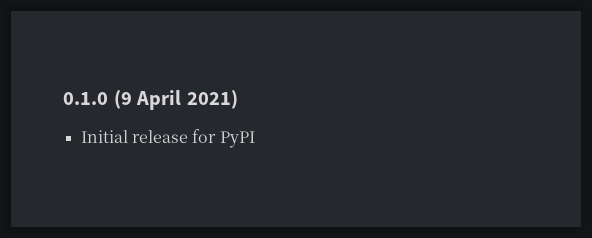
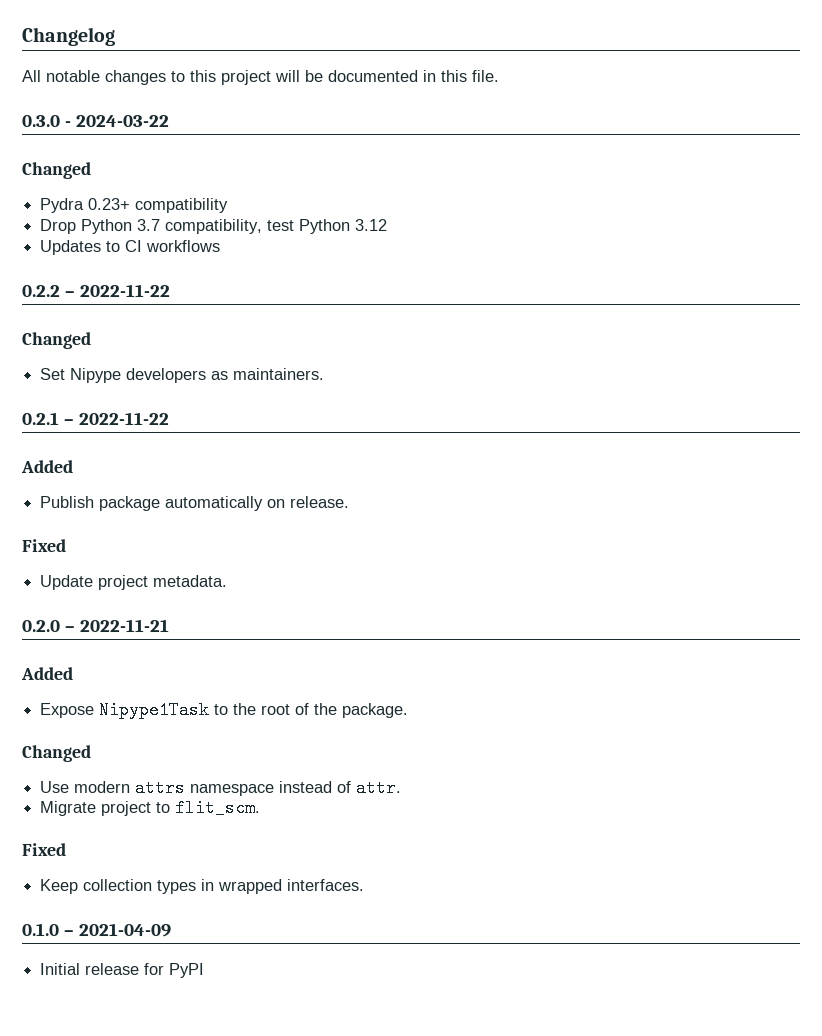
- 0.1.0 (9 April 2021)
+ Changelog
+ All notable changes to this project will be documented in this file.
+ 0.3.0 - 2024-03-22
+ Changed
+ Pydra 0.23+ compatibility
+ Drop Python 3.7 compatibility, test Python 3.12
+ Updates to CI workflows
+ 0.2.2 – 2022-11-22
+ Changed
+ Set Nipype developers as maintainers.
+ 0.2.1 – 2022-11-22
+ Added
+ Publish package automatically on release.
+ Fixed
+ Update project metadata.
+ 0.2.0 – 2022-11-21
+ Added
+ Expose Nipype1Task to the root of the package.
+ Changed
+ Use modern attrs namespace instead of attr.
+ Migrate project to flit_scm.
+ Fixed
+ Keep collection types in wrapped interfaces.
+ 0.1.0 – 2021-04-09

